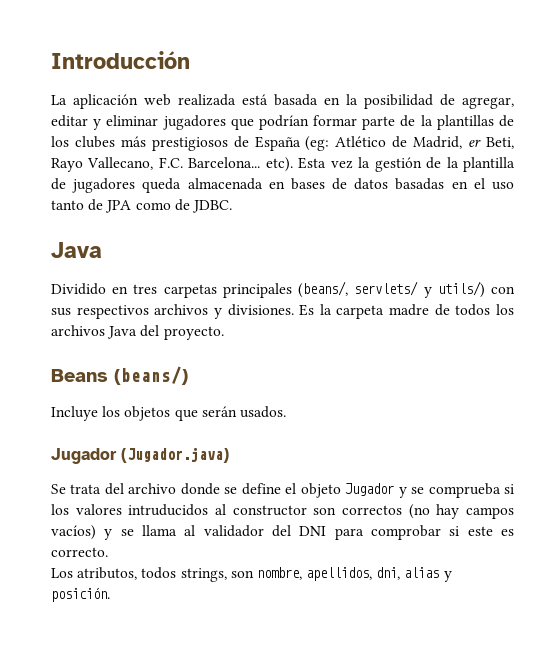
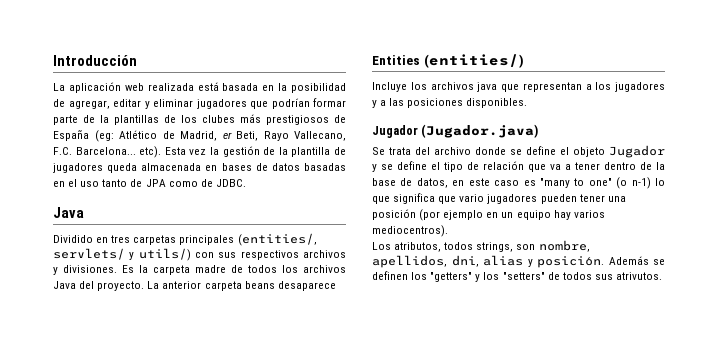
- Dividido en tres carpetas principales (beans/, servlets/ y utils/) con sus respectivos archivos y divisiones.
+ Dividido en tres carpetas principales (entities/, servlets/ y utils/) con sus respectivos archivos y divisiones.
- Es la carpeta madre de todos los archivos Java del proyecto.
- Beans (beans/)
- Incluye los objetos que serán usados.
+ Es la carpeta madre de todos los archivos Java del proyecto. La anterior carpeta beans desaparece
+ Entities (entities/)
+ Incluye los archivos java que representan a los jugadores y a las posiciones disponibles.
- Se trata del archivo donde se define el objeto Jugador y se comprueba si los valores intruducidos al constructor son correctos (no hay campos vacíos) y se llama al validador del DNI para comprobar si este es correcto.
+ Se trata del archivo donde se define el objeto Jugador y se define el tipo de relación que va a tener dentro de la base de datos, en este caso es "many to one" (o n-1) lo que significa que vario jugadores pueden tener una posición (por ejemplo en un equipo hay varios mediocentros).
+ Además se definen los "getters" y los "setters" de todos sus atrivutos.

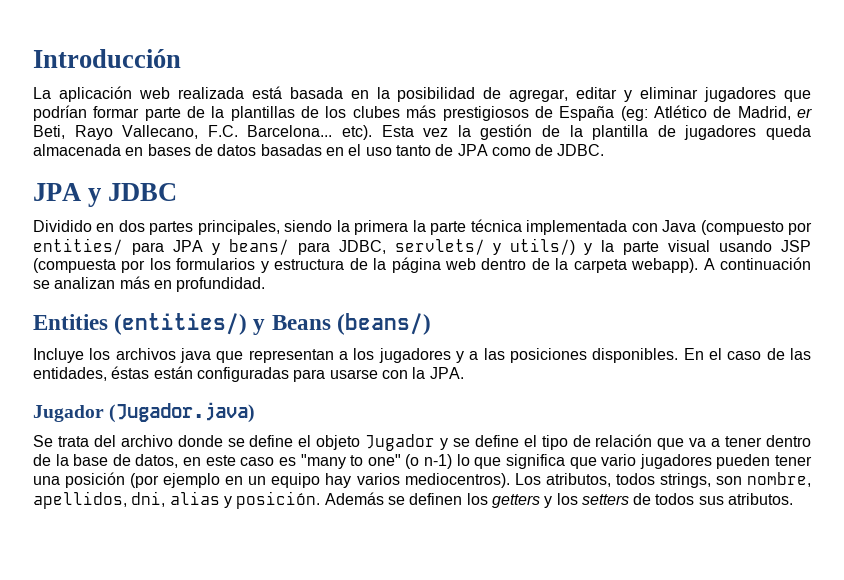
  Esta vez la gestión de la plantilla de jugadores queda almacenada en bases de datos basadas en el uso tanto de JPA como de JDBC.
- Java
+ JPA y JDBC
- Dividido en tres carpetas principales (entities/, servlets/ y utils/) con sus respectivos archivos y divisiones. Es la carpeta madre de todos los archivos Java del proyecto. La anterior carpeta beans desaparece
+ Dividido en dos partes principales, siendo la primera la parte técnica implementada con Java (compuesto por entities/ para JPA y beans/ para JDBC, servlets/ y utils/) y la parte visual usando JSP (compuesta por los formularios y estructura de la página web dentro de la carpeta webapp). A continuación se analizan más en profundidad.
- Entities (entities/)
+ Entities (entities/) y Beans (beans/)
+ En el caso de las entidades, éstas están configuradas para usarse con la JPA.
- Se trata del archivo donde se define el objeto Jugador y se define el tipo de relación que va a tener dentro de la base de datos, en este caso es "many to one" (o n-1) lo que significa que vario jugadores pueden tener una posición (por ejemplo en un equipo hay varios mediocentros).
- Los atributos, todos strings, son nombre, apellidos, dni, alias y posición.
+ Se trata del archivo donde se define el objeto Jugador y se define el tipo de relación que va a tener dentro de la base de datos, en este caso es "many to one" (o n-1) lo que significa que vario jugadores pueden tener una posición (por ejemplo en un equipo hay varios mediocentros). Los atributos, todos strings, son nombre, apellidos, dni, alias y posición.
- Además se definen los "getters" y los "setters" de todos sus atrivutos.
+ Además se definen los getters y los setters de todos sus atributos.

